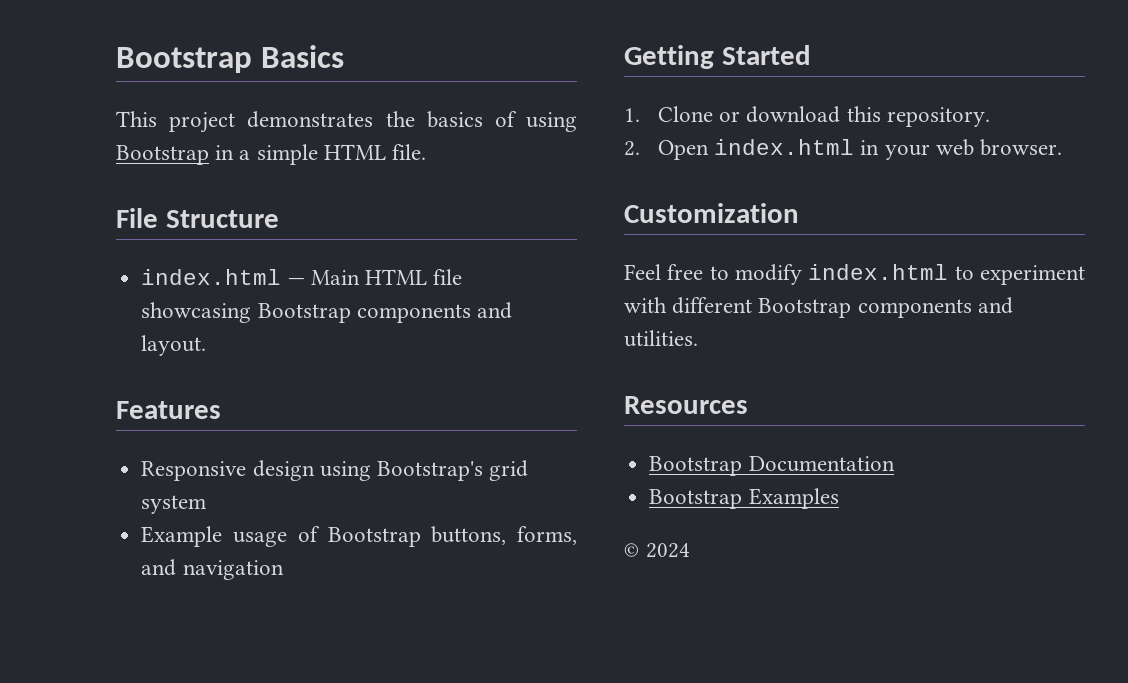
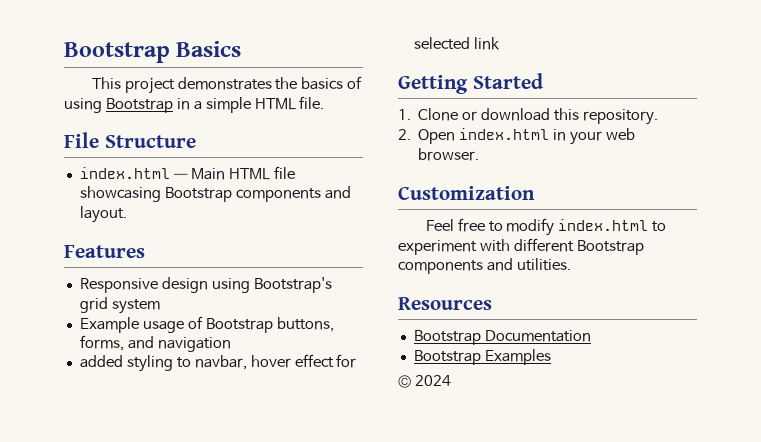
+ added styling to navbar, hover effect for selected link

